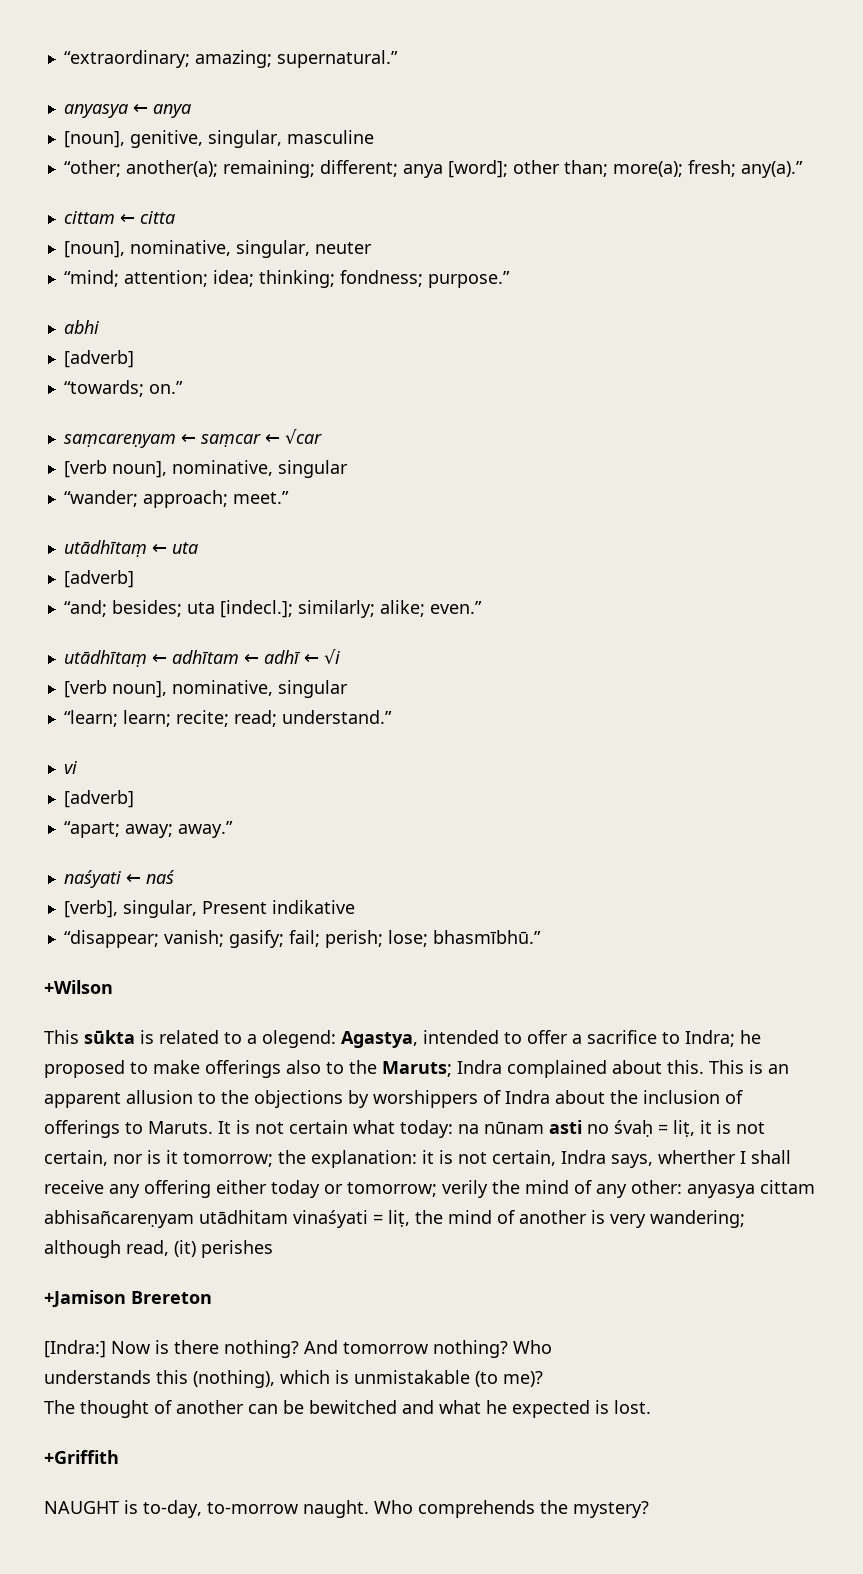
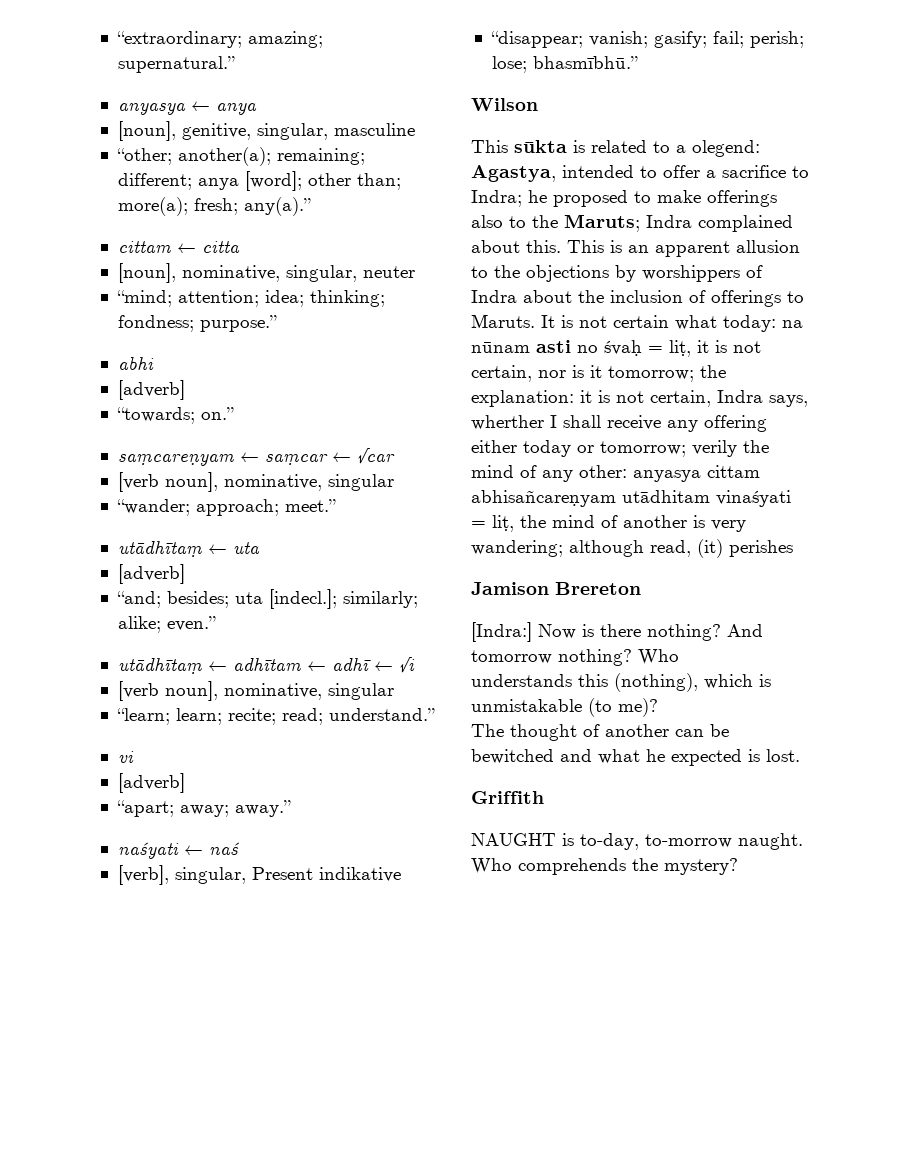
- +Wilson
+ Wilson
- +Jamison Brereton
+ Jamison Brereton
- +Griffith
+ Griffith

